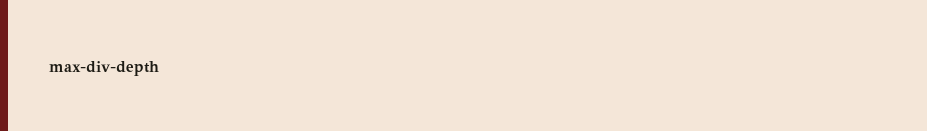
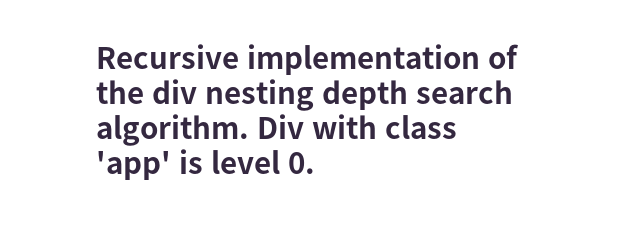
- max-div-depth
+ Recursive implementation of the div nesting depth search algorithm. Div with class 'app' is level 0.

